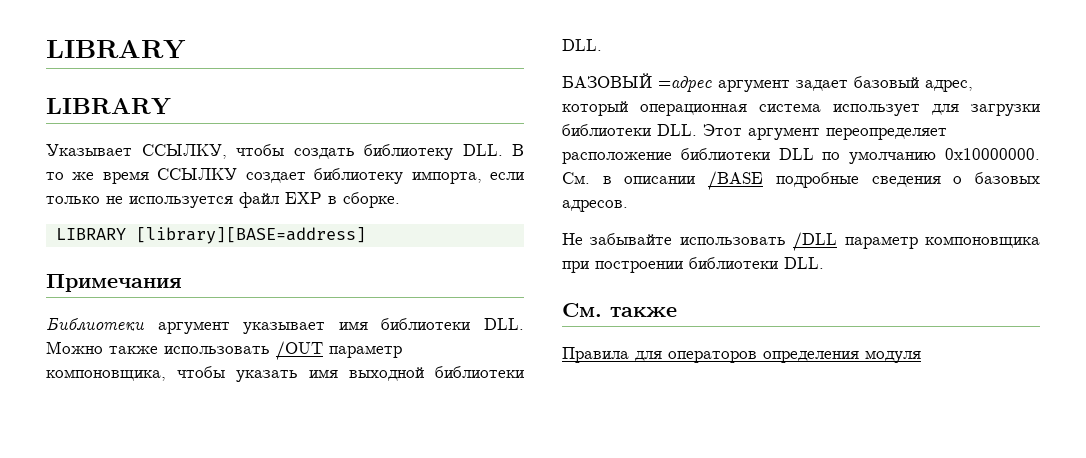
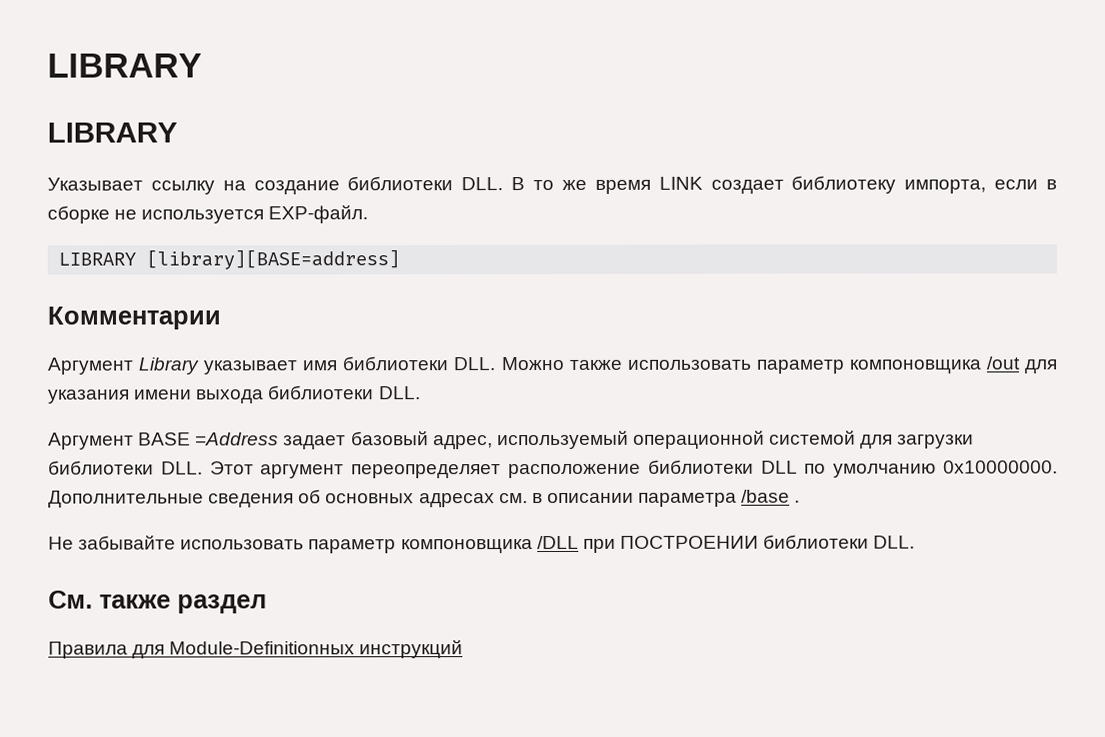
- Указывает ССЫЛКУ, чтобы создать библиотеку DLL. В то же время ССЫЛКУ создает библиотеку импорта, если только не используется файл EXP в сборке.
+ Указывает ссылку на создание библиотеки DLL. В то же время LINK создает библиотеку импорта, если в сборке не используется EXP-файл.
- Примечания
- Библиотеки аргумент указывает имя библиотеки DLL. Можно также использовать /OUT параметр компоновщика, чтобы указать имя выходной библиотеки DLL.
- БАЗОВЫЙ =адрес аргумент задает базовый адрес, который операционная система использует для загрузки библиотеки DLL. Этот аргумент переопределяет расположение библиотеки DLL по умолчанию 0x10000000.
+ Комментарии
+ Аргумент Library указывает имя библиотеки DLL. Можно также использовать параметр компоновщика /out для указания имени выхода библиотеки DLL.
+ Аргумент BASE =Address задает базовый адрес, используемый операционной системой для загрузки библиотеки DLL. Этот аргумент переопределяет расположение библиотеки DLL по умолчанию 0x10000000.
- См. в описании /BASE подробные сведения о базовых адресов.
+ Дополнительные сведения об основных адресах см. в описании параметра /base .
- Не забывайте использовать /DLL параметр компоновщика при построении библиотеки DLL.
+ Не забывайте использовать параметр компоновщика /DLL при ПОСТРОЕНИИ библиотеки DLL.
- См. также
+ См. также раздел
- Правила для операторов определения модуля
+ Правила для Module-Definitionных инструкций

